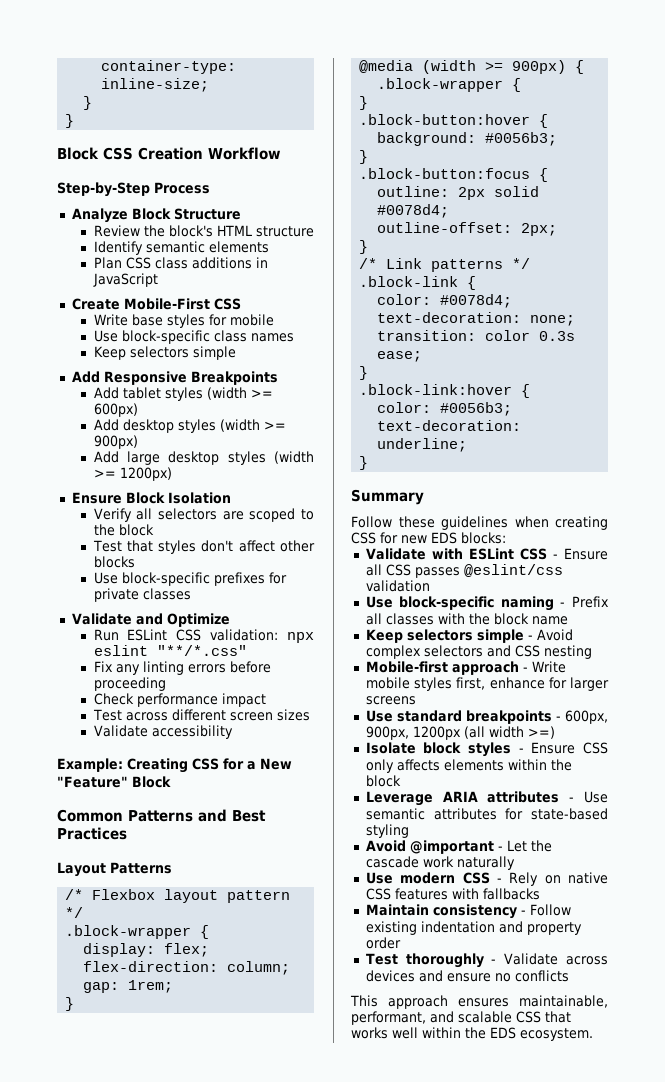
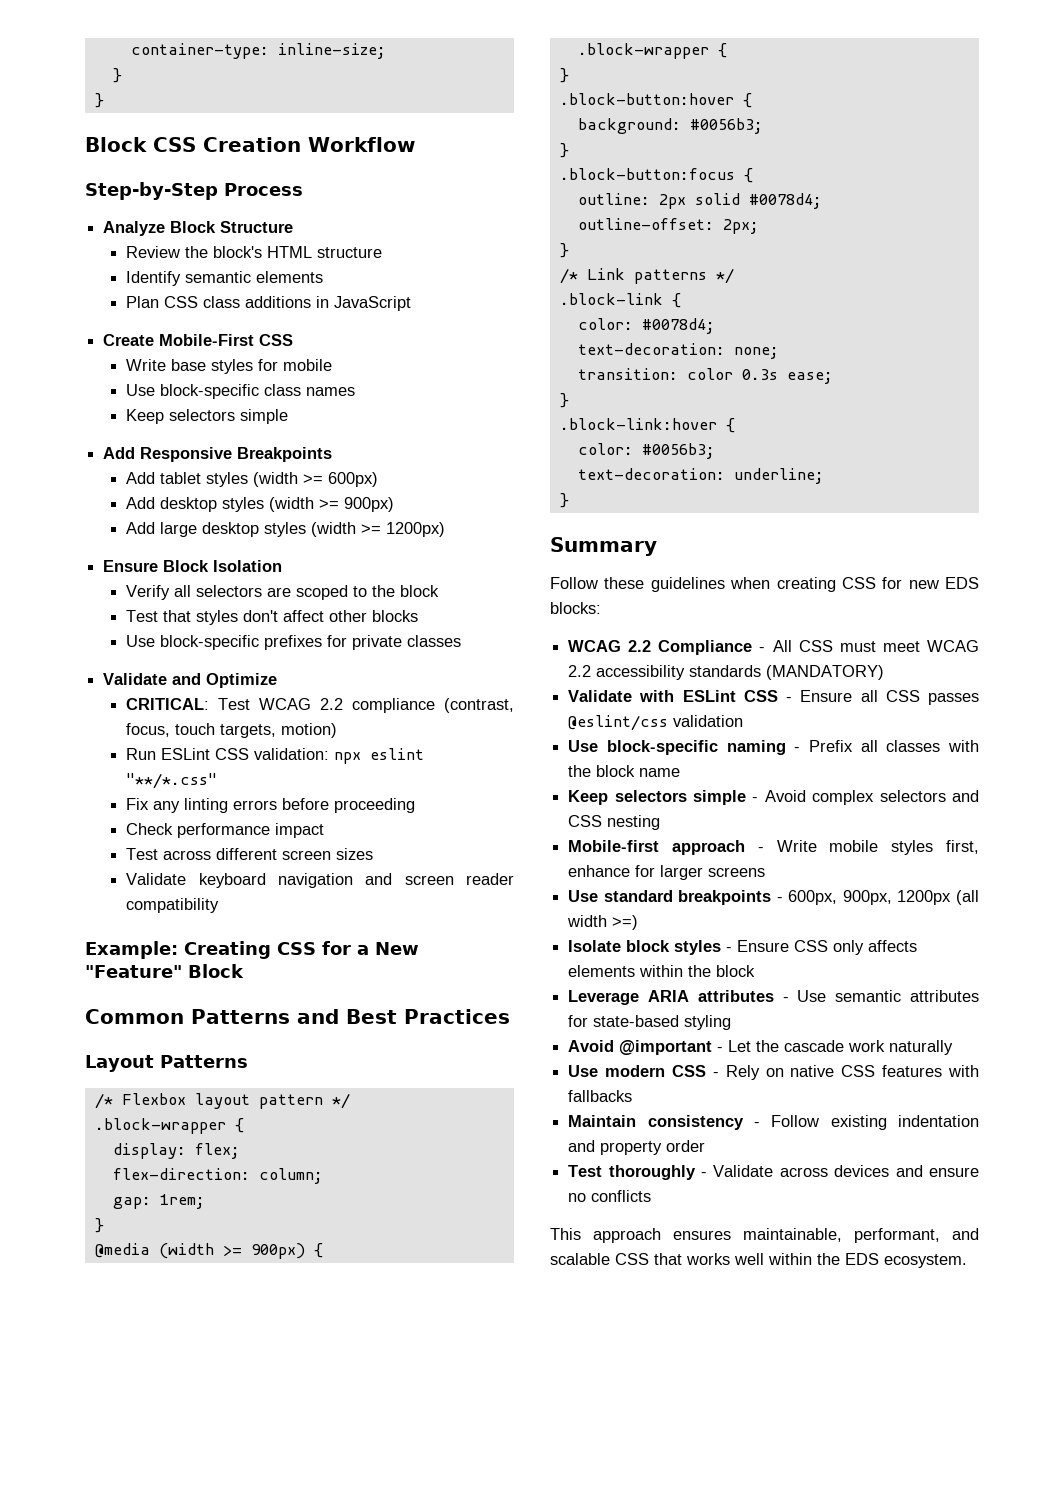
+ CRITICAL: Test WCAG 2.2 compliance (contrast, focus, touch targets, motion)
- Validate accessibility
+ Validate keyboard navigation and screen reader compatibility
+ WCAG 2.2 Compliance - All CSS must meet WCAG 2.2 accessibility standards (MANDATORY)

